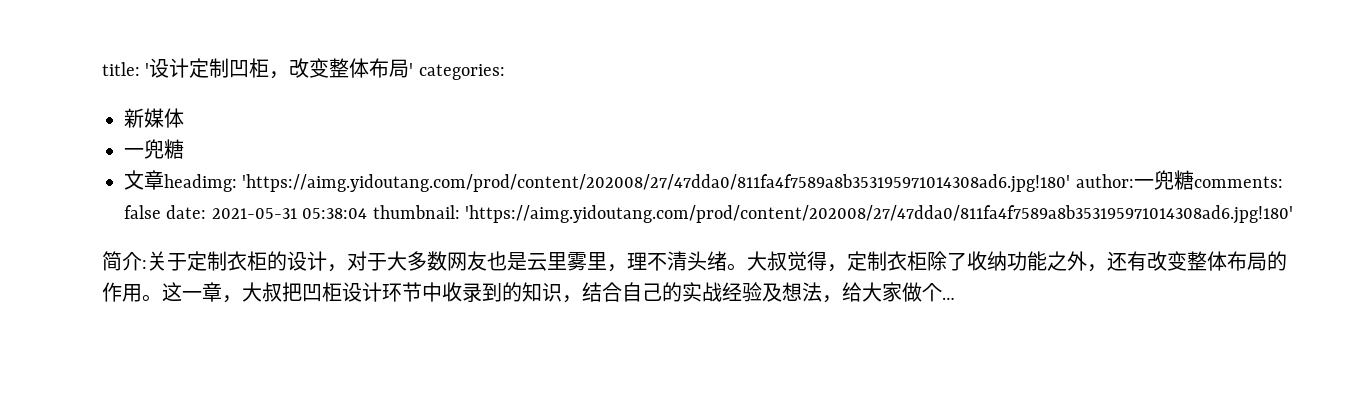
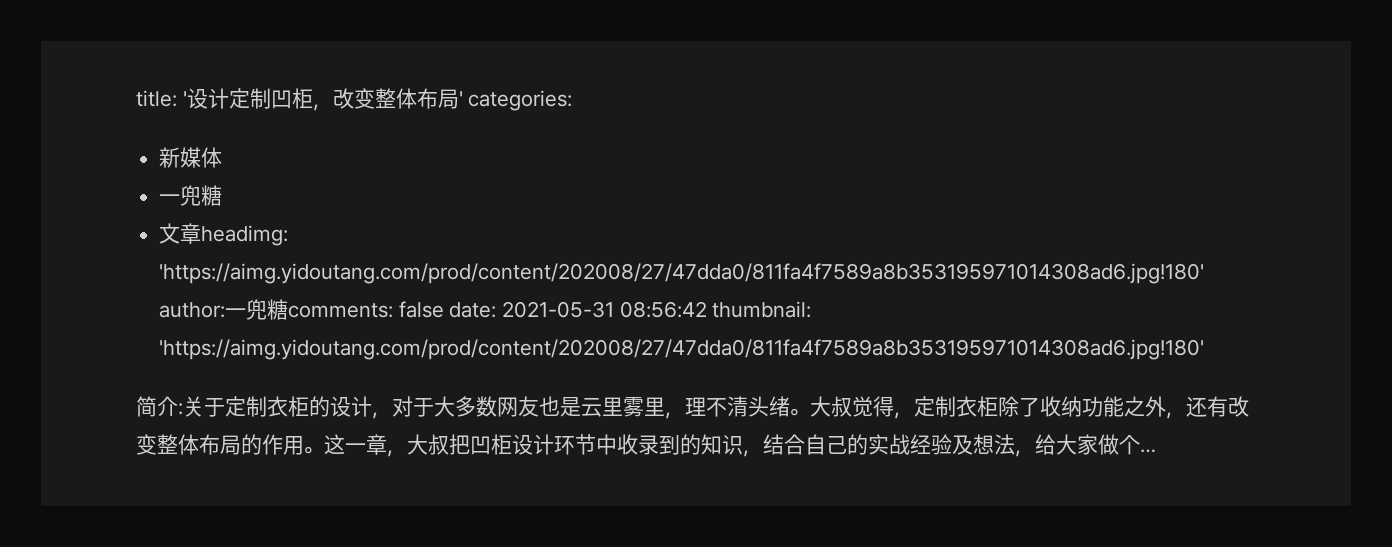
- 文章headimg: 'https://aimg.yidoutang.com/prod/content/202008/27/47dda0/811fa4f7589a8b353195971014308ad6.jpg!180' author:一兜糖comments: false date: 2021-05-31 05:38:04 thumbnail: 'https://aimg.yidoutang.com/prod/content/202008/27/47dda0/811fa4f7589a8b353195971014308ad6.jpg!180'
+ 文章headimg: 'https://aimg.yidoutang.com/prod/content/202008/27/47dda0/811fa4f7589a8b353195971014308ad6.jpg!180' author:一兜糖comments: false date: 2021-05-31 08:56:42 thumbnail: 'https://aimg.yidoutang.com/prod/content/202008/27/47dda0/811fa4f7589a8b353195971014308ad6.jpg!180'

